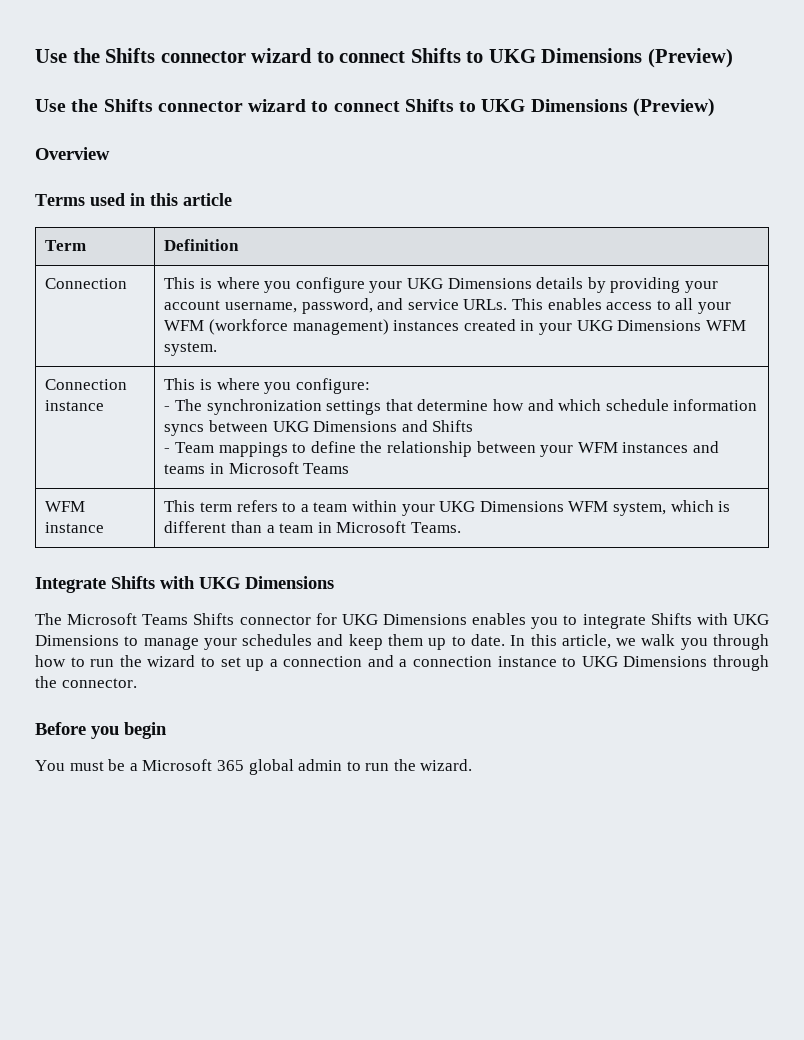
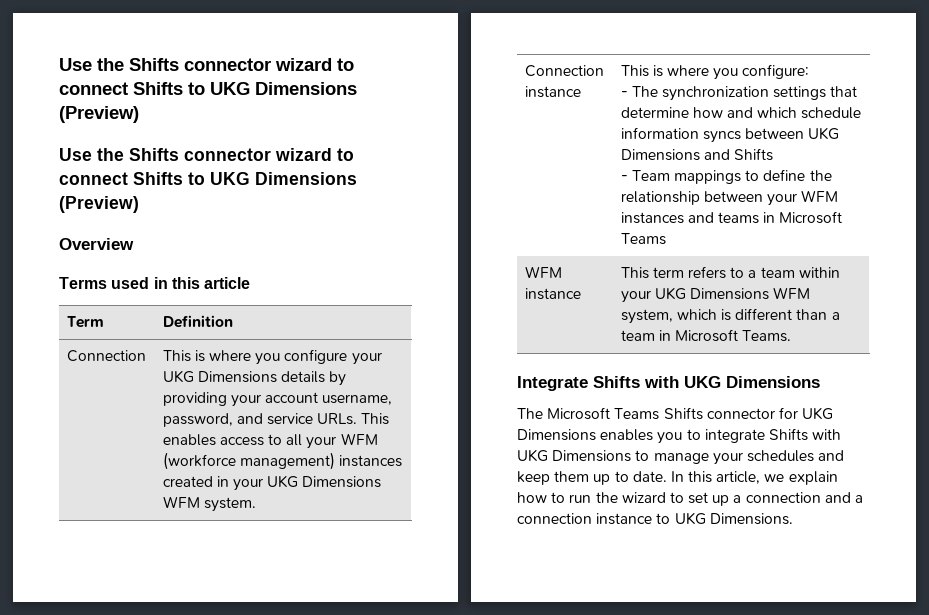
- In this article, we walk you through how to run the wizard to set up a connection and a connection instance to UKG Dimensions through the connector.
- Before you begin
- You must be a Microsoft 365 global admin to run the wizard.
+ In this article, we explain how to run the wizard to set up a connection and a connection instance to UKG Dimensions.

